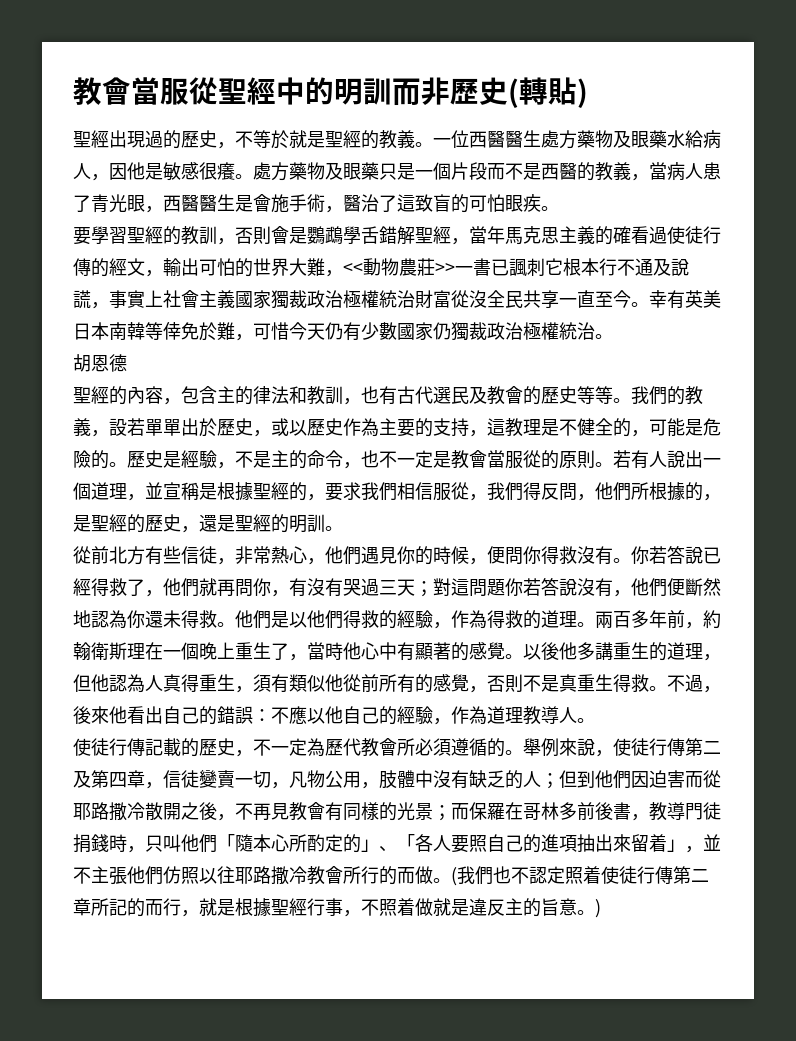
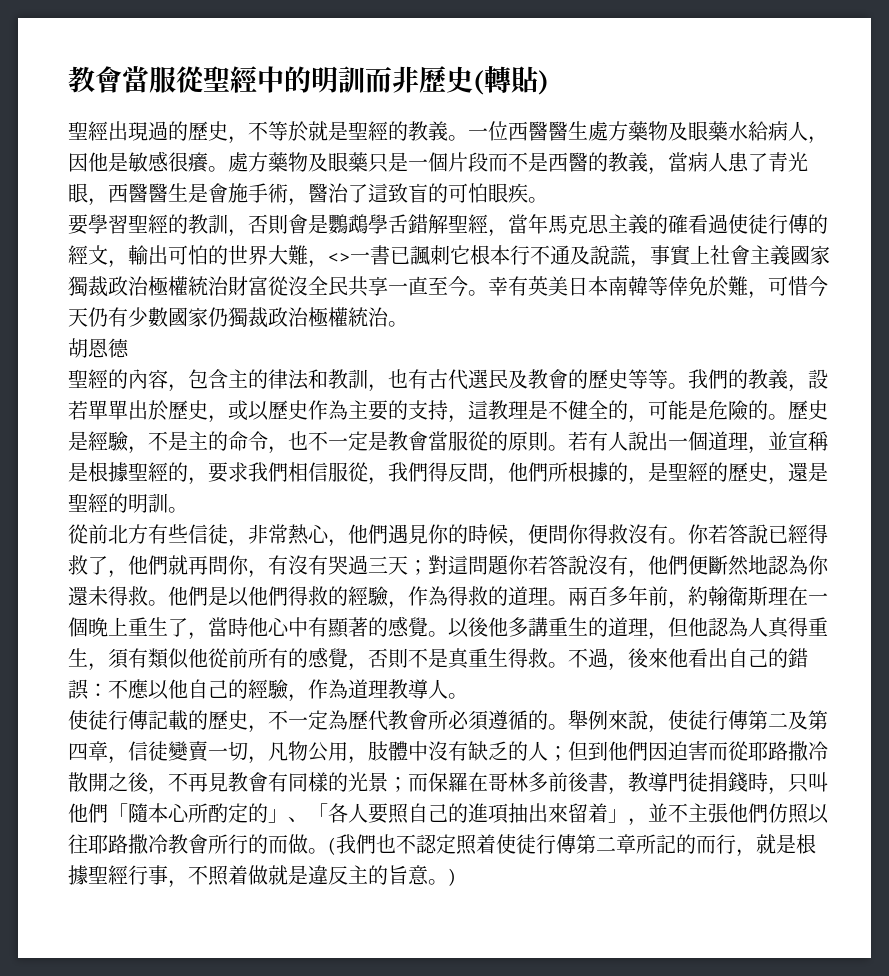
- 要學習聖經的教訓，否則會是鸚鵡學舌錯解聖經，當年馬克思主義的確看過使徒行傳的經文，輸出可怕的世界大難，<<動物農莊>>一書已諷刺它根本行不通及說謊，事實上社會主義國家獨裁政治極權統治財富從沒全民共享一直至今。
+ 要學習聖經的教訓，否則會是鸚鵡學舌錯解聖經，當年馬克思主義的確看過使徒行傳的經文，輸出可怕的世界大難，<>一書已諷刺它根本行不通及說謊，事實上社會主義國家獨裁政治極權統治財富從沒全民共享一直至今。

